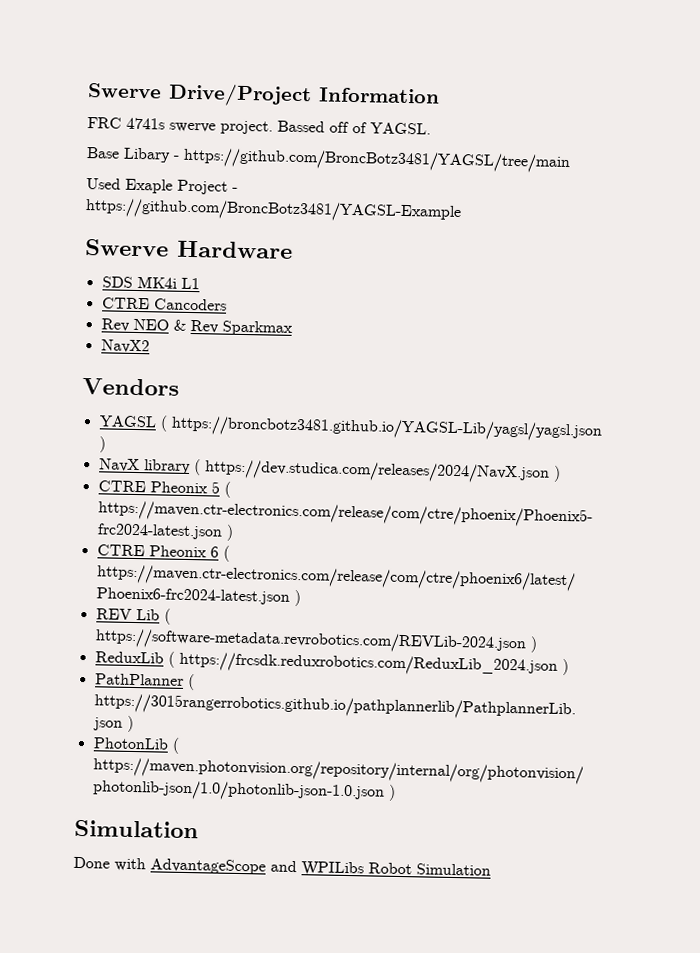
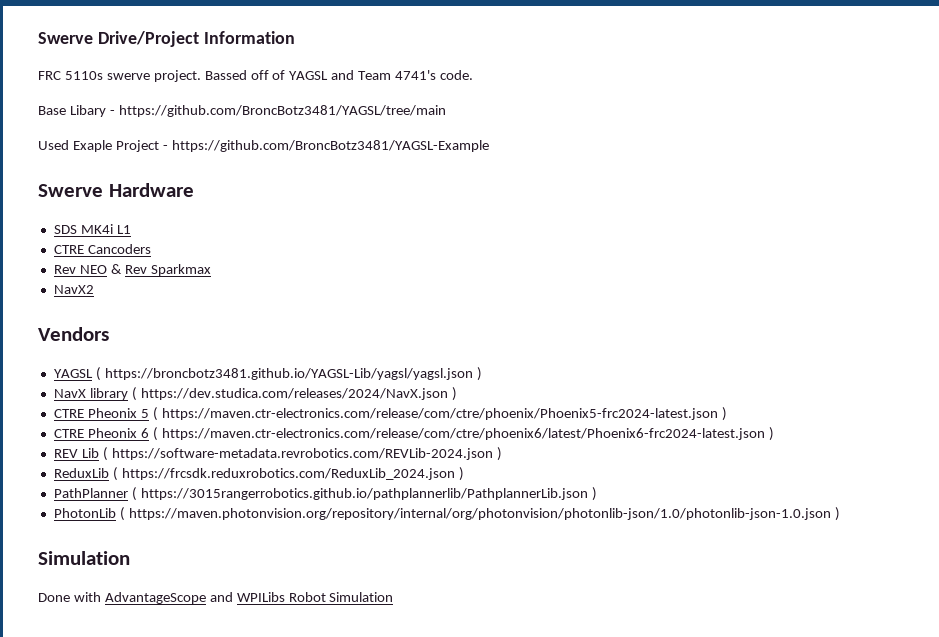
- FRC 4741s swerve project.
+ FRC 5110s swerve project.
- Bassed off of YAGSL.
+ Bassed off of YAGSL and Team 4741's code.

